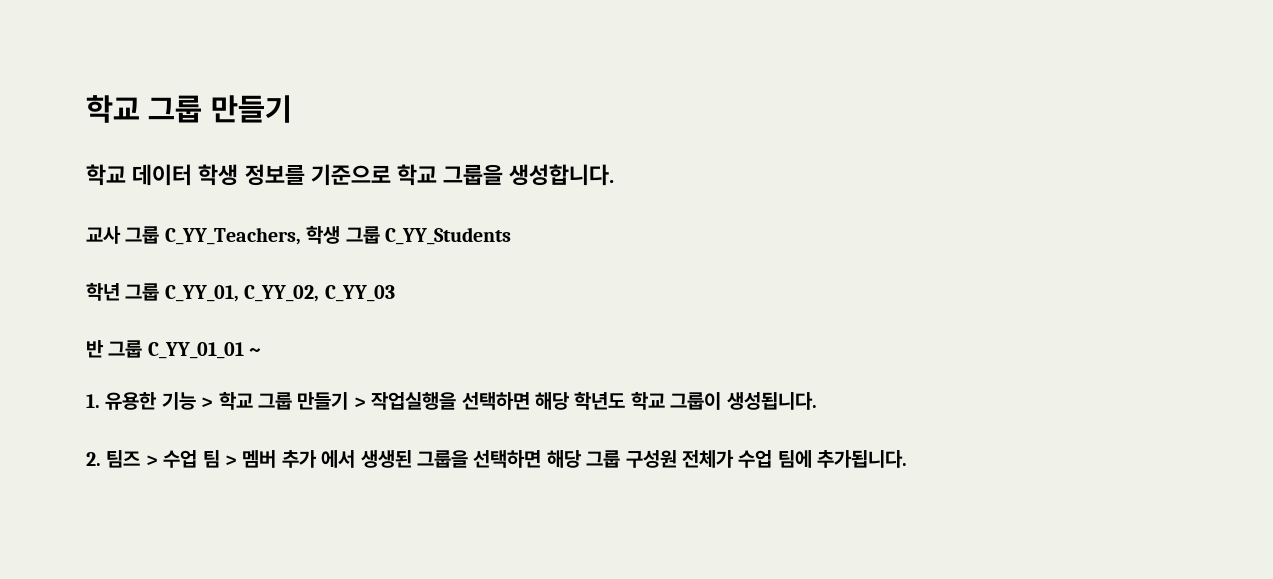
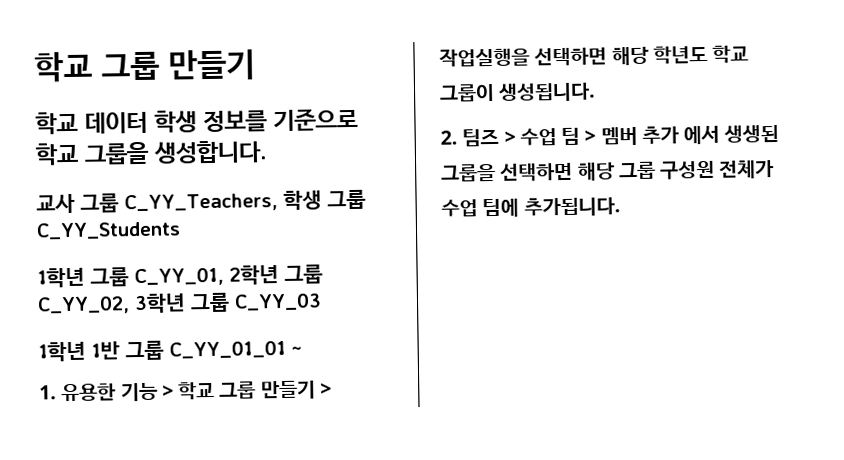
- 학년 그룹 C_YY_01, C_YY_02, C_YY_03
+ 1학년 그룹 C_YY_01, 2학년 그룹 C_YY_02, 3학년 그룹 C_YY_03
- 반 그룹 C_YY_01_01 ~
+ 1학년 1반 그룹 C_YY_01_01 ~

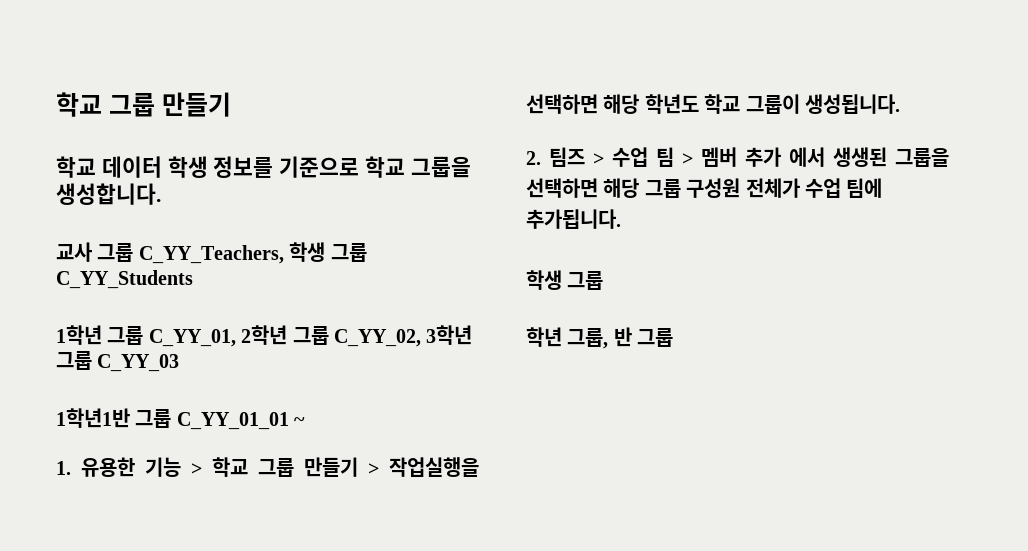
- 1학년 1반 그룹 C_YY_01_01 ~
+ 1학년1반 그룹 C_YY_01_01 ~
  2. 팀즈 > 수업 팀 > 멤버 추가 에서 생생된 그룹을 선택하면 해당 그룹 구성원 전체가 수업 팀에 추가됩니다.
+ 학생 그룹
+ 학년 그룹, 반 그룹

